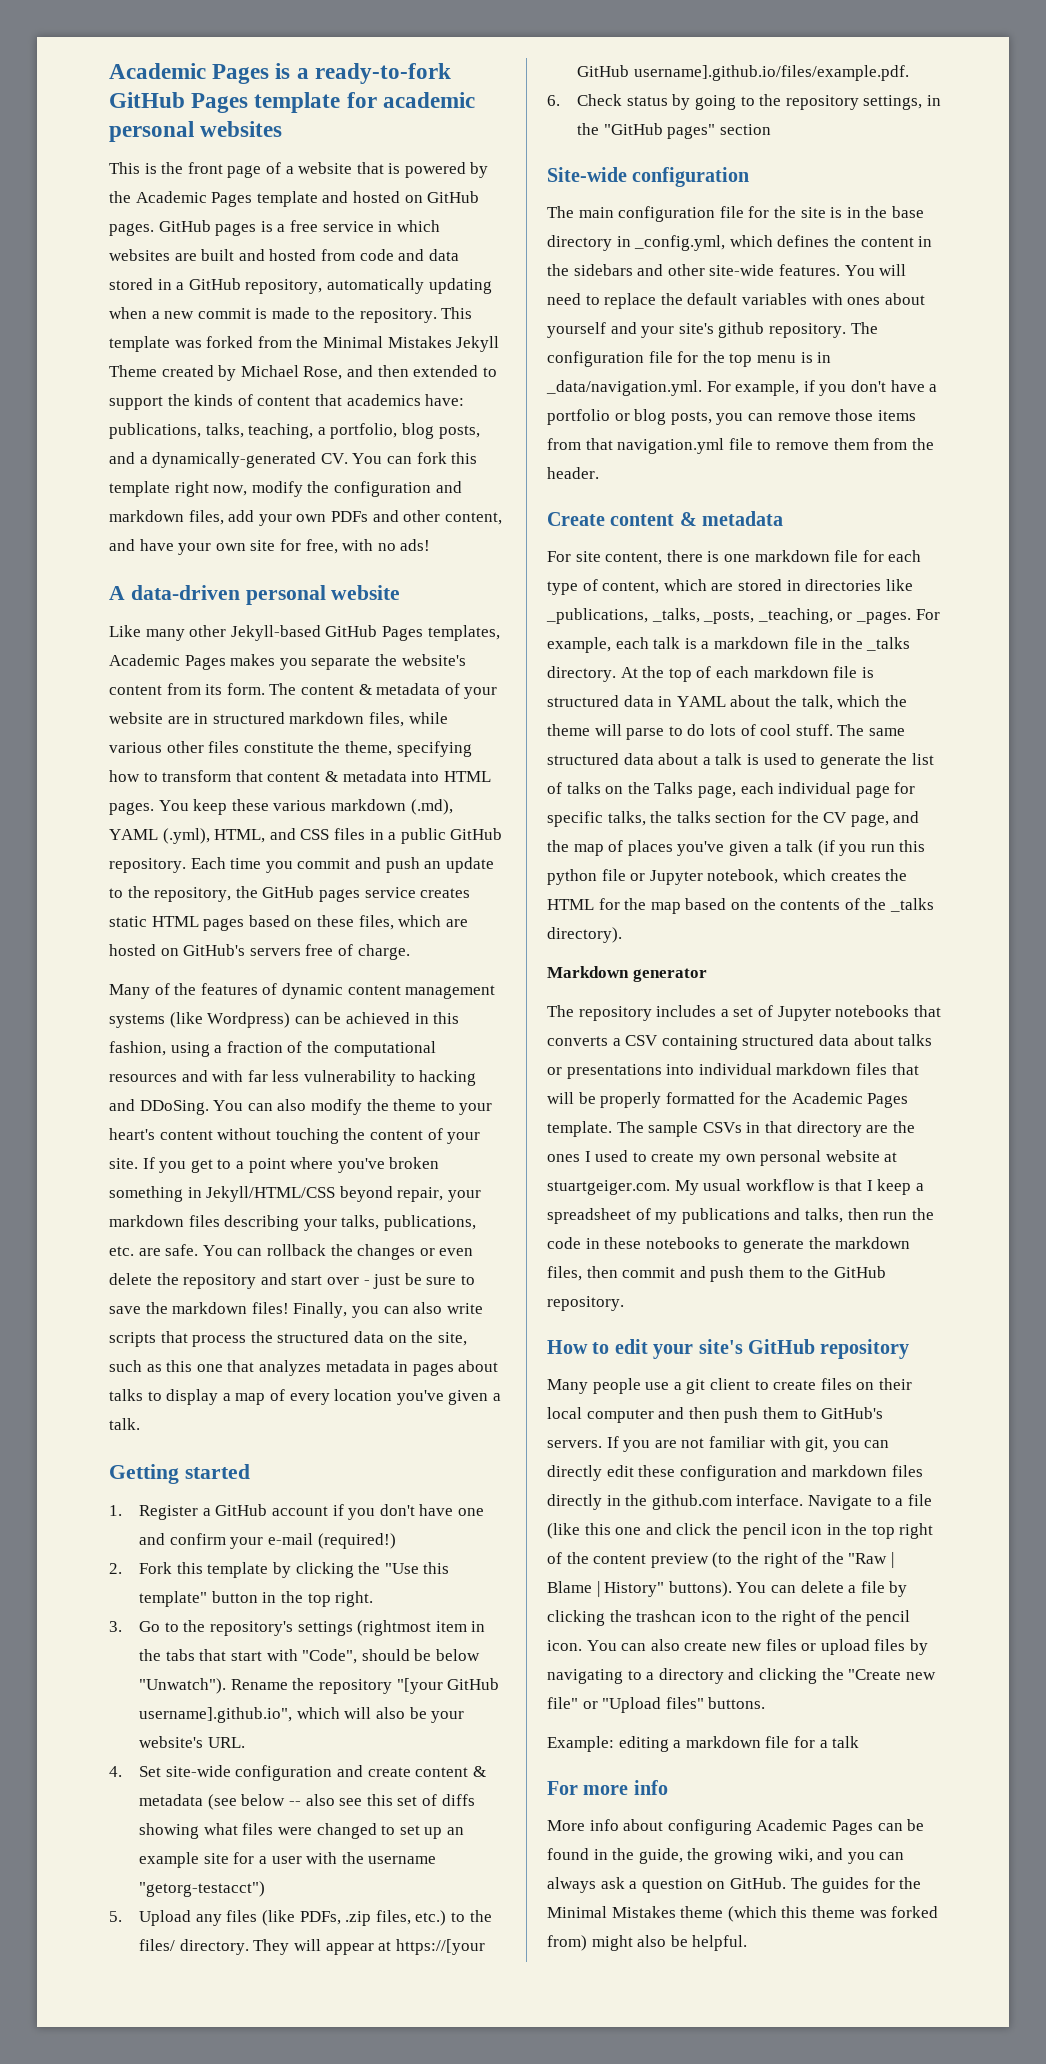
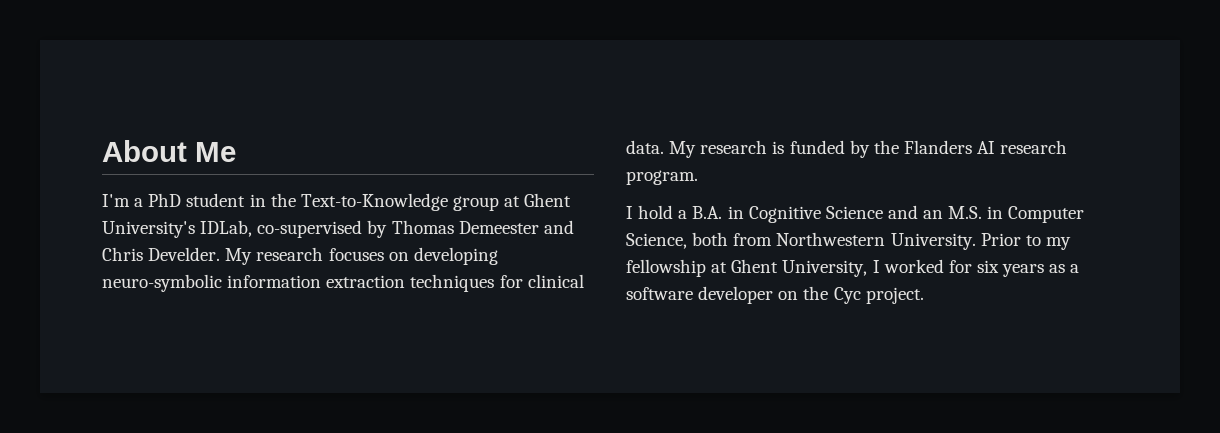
- Academic Pages is a ready-to-fork GitHub Pages template for academic personal websites
- This is the front page of a website that is powered by the Academic Pages template and hosted on GitHub pages. GitHub pages is a free service in which websites are built and hosted from code and data stored in a GitHub repository, automatically updating when a new commit is made to the repository. This template was forked from the Minimal Mistakes Jekyll Theme created by Michael Rose, and then extended to support the kinds of content that academics have: publications, talks, teaching, a portfolio, blog posts, and a dynamically-generated CV. You can fork this template right now, modify the configuration and markdown files, add your own PDFs and other content, and have your own site for free, with no ads!
- A data-driven personal website
- Like many other Jekyll-based GitHub Pages templates, Academic Pages makes you separate the website's content from its form. The content & metadata of your website are in structured markdown files, while various other files constitute the theme, specifying how to transform that content & metadata into HTML pages. You keep these various markdown (.md), YAML (.yml), HTML, and CSS files in a public GitHub repository. Each time you commit and push an update to the repository, the GitHub pages service creates static HTML pages based on these files, which are hosted on GitHub's servers free of charge.
- Many of the features of dynamic content management systems (like Wordpress) can be achieved in this fashion, using a fraction of the computational resources and with far less vulnerability to hacking and DDoSing. You can also modify the theme to your heart's content without touching the content of your site. If you get to a point where you've broken something in Jekyll/HTML/CSS beyond repair, your markdown files describing your talks, publications, etc. are safe. You can rollback the changes or even delete the repository and start over - just be sure to save the markdown files! Finally, you can also write scripts that process the structured data on the site, such as this one that analyzes metadata in pages about talks to display a map of every location you've given a talk.
- Getting started
- 1. Register a GitHub account if you don't have one and confirm your e-mail (required!)
- 2. Fork this template by clicking the "Use this template" button in the top right.
- 3. Go to the repository's settings (rightmost item in the tabs that start with "Code", should be below "Unwatch"). Rename the repository "[your GitHub username].github.io", which will also be your website's URL.
- 4. Set site-wide configuration and create content & metadata (see below -- also see this set of diffs showing what files were changed to set up an example site for a user with the username "getorg-testacct")
- 5. Upload any files (like PDFs, .zip files, etc.) to the files/ directory. They will appear at https://[your GitHub username].github.io/files/example.pdf.
- 6. Check status by going to the repository settings, in the "GitHub pages" section
- Site-wide configuration
- The main configuration file for the site is in the base directory in _config.yml, which defines the content in the sidebars and other site-wide features. You will need to replace the default variables with ones about yourself and your site's github repository. The configuration file for the top menu is in _data/navigation.yml. For example, if you don't have a portfolio or blog posts, you can remove those items from that navigation.yml file to remove them from the header.
- Create content & metadata
- For site content, there is one markdown file for each type of content, which are stored in directories like _publications, _talks, _posts, _teaching, or _pages. For example, each talk is a markdown file in the _talks directory. At the top of each markdown file is structured data in YAML about the talk, which the theme will parse to do lots of cool stuff. The same structured data about a talk is used to generate the list of talks on the Talks page, each individual page for specific talks, the talks section for the CV page, and the map of places you've given a talk (if you run this python file or Jupyter notebook, which creates the HTML for the map based on the contents of the _talks directory).
- Markdown generator
- The repository includes a set of Jupyter notebooks that converts a CSV containing structured data about talks or presentations into individual markdown files that will be properly formatted for the Academic Pages template. The sample CSVs in that directory are the ones I used to create my own personal website at stuartgeiger.com. My usual workflow is that I keep a spreadsheet of my publications and talks, then run the code in these notebooks to generate the markdown files, then commit and push them to the GitHub repository.
- How to edit your site's GitHub repository
- Many people use a git client to create files on their local computer and then push them to GitHub's servers. If you are not familiar with git, you can directly edit these configuration and markdown files directly in the github.com interface. Navigate to a file (like this one and click the pencil icon in the top right of the content preview (to the right of the "Raw | Blame | History" buttons). You can delete a file by clicking the trashcan icon to the right of the pencil icon. You can also create new files or upload files by navigating to a directory and clicking the "Create new file" or "Upload files" buttons.
- Example: editing a markdown file for a talk
- For more info
- More info about configuring Academic Pages can be found in the guide, the growing wiki, and you can always ask a question on GitHub. The guides for the Minimal Mistakes theme (which this theme was forked from) might also be helpful.
+ About Me
+ I'm a PhD student in the Text-to-Knowledge group at Ghent University's IDLab, co-supervised by Thomas Demeester and Chris Develder. My research focuses on developing neuro-symbolic information extraction techniques for clinical data. My research is funded by the Flanders AI research program.
+ I hold a B.A. in Cognitive Science and an M.S. in Computer Science, both from Northwestern University. Prior to my fellowship at Ghent University, I worked for six years as a software developer on the Cyc project.

